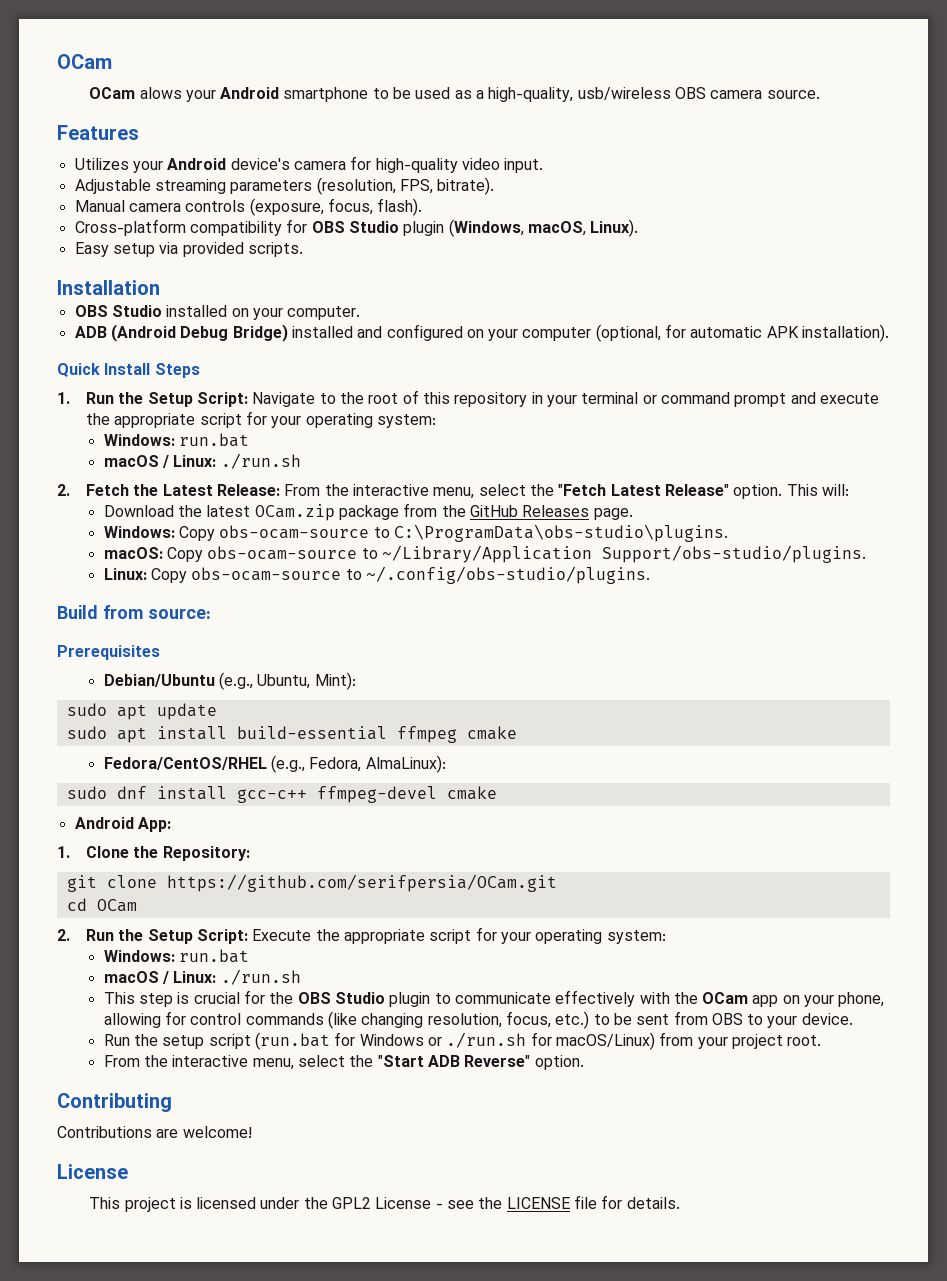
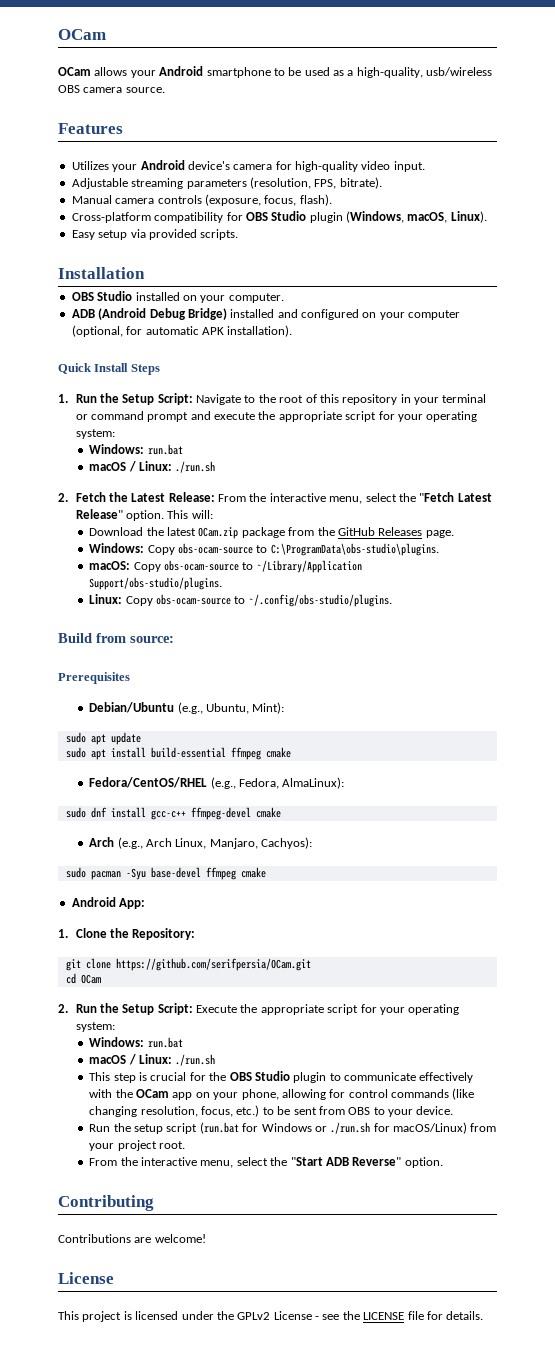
- OCam alows your Android smartphone to be used as a high-quality, usb/wireless OBS camera source.
+ OCam allows your Android smartphone to be used as a high-quality, usb/wireless OBS camera source.
+ Arch (e.g., Arch Linux, Manjaro, Cachyos):
+ sudo pacman -Syu base-devel ffmpeg cmake
- This project is licensed under the GPL2 License - see the LICENSE file for details.
+ This project is licensed under the GPLv2 License - see the LICENSE file for details.

